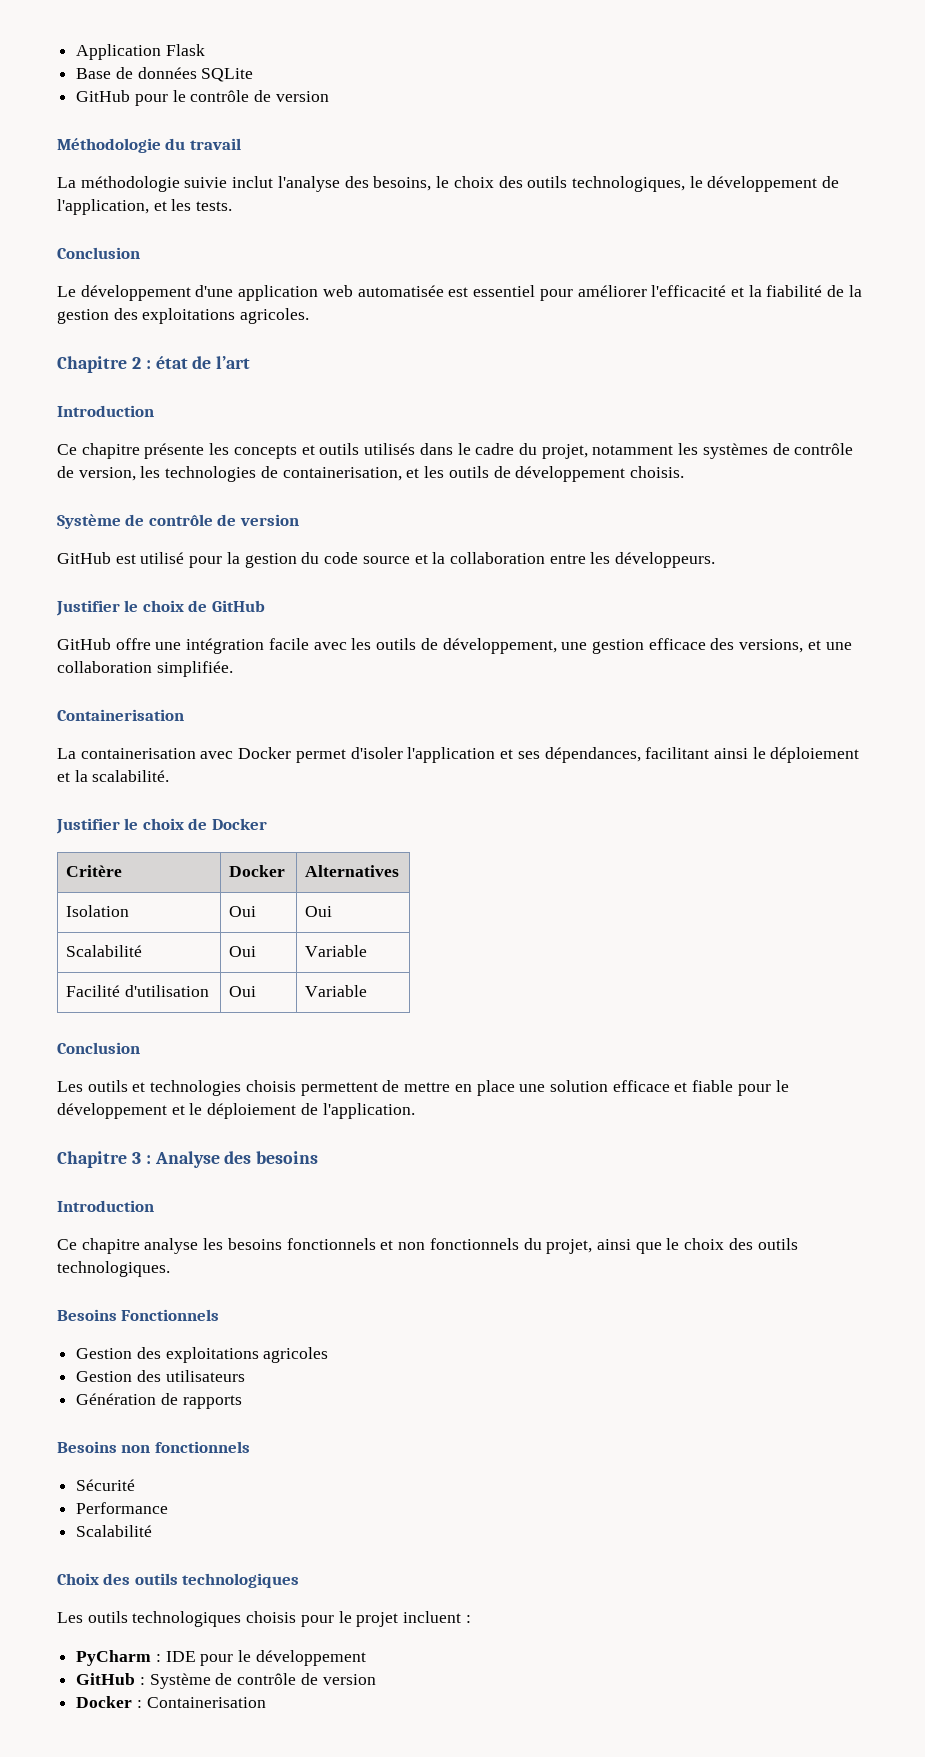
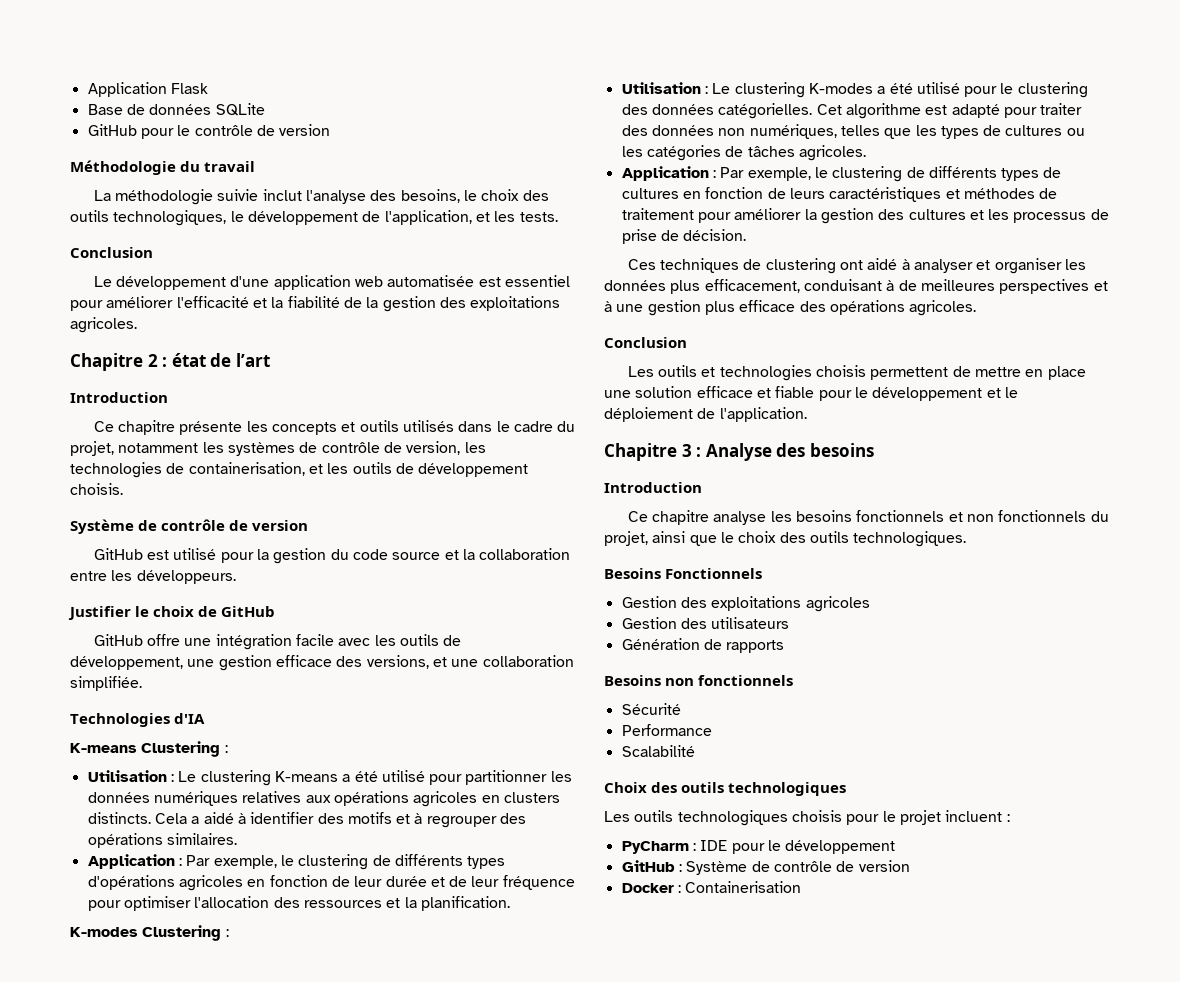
  GitHub offre une intégration facile avec les outils de développement, une gestion efficace des versions, et une collaboration simplifiée.
- Containerisation
- La containerisation avec Docker permet d'isoler l'application et ses dépendances, facilitant ainsi le déploiement et la scalabilité.
- Justifier le choix de Docker
- Critère | Docker | Alternatives
- Isolation | Oui | Oui
- Scalabilité | Oui | Variable
- Facilité d'utilisation | Oui | Variable
+ Technologies d'IA
+ K-means Clustering :
+ Utilisation : Le clustering K-means a été utilisé pour partitionner les données numériques relatives aux opérations agricoles en clusters distincts. Cela a aidé à identifier des motifs et à regrouper des opérations similaires.
+ Application : Par exemple, le clustering de différents types d'opérations agricoles en fonction de leur durée et de leur fréquence pour optimiser l'allocation des ressources et la planification.
+ K-modes Clustering :
+ Utilisation : Le clustering K-modes a été utilisé pour le clustering des données catégorielles. Cet algorithme est adapté pour traiter des données non numériques, telles que les types de cultures ou les catégories de tâches agricoles.
+ Application : Par exemple, le clustering de différents types de cultures en fonction de leurs caractéristiques et méthodes de traitement pour améliorer la gestion des cultures et les processus de prise de décision.
+ Ces techniques de clustering ont aidé à analyser et organiser les données plus efficacement, conduisant à de meilleures perspectives et à une gestion plus efficace des opérations agricoles.

